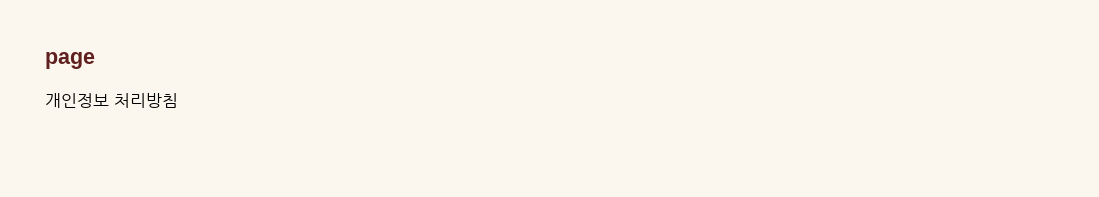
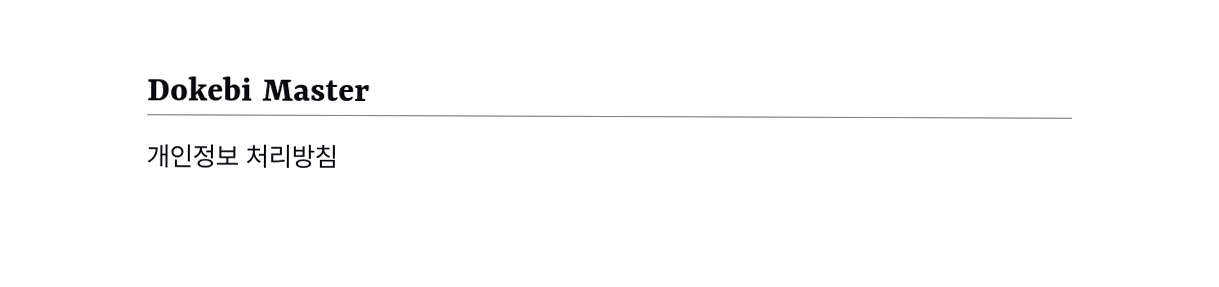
- page
+ Dokebi Master

